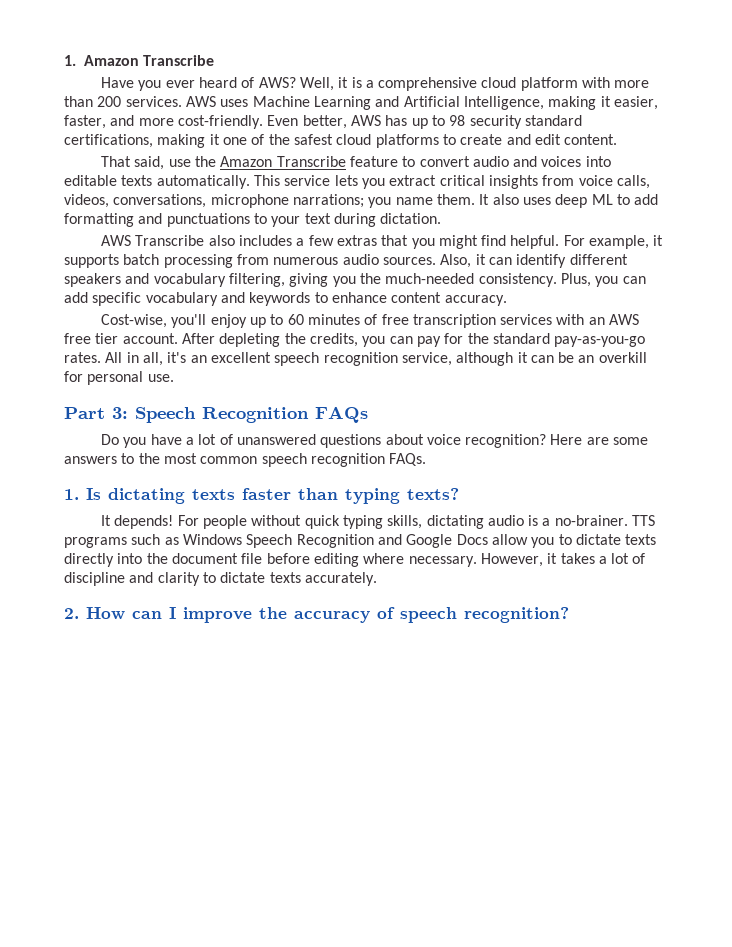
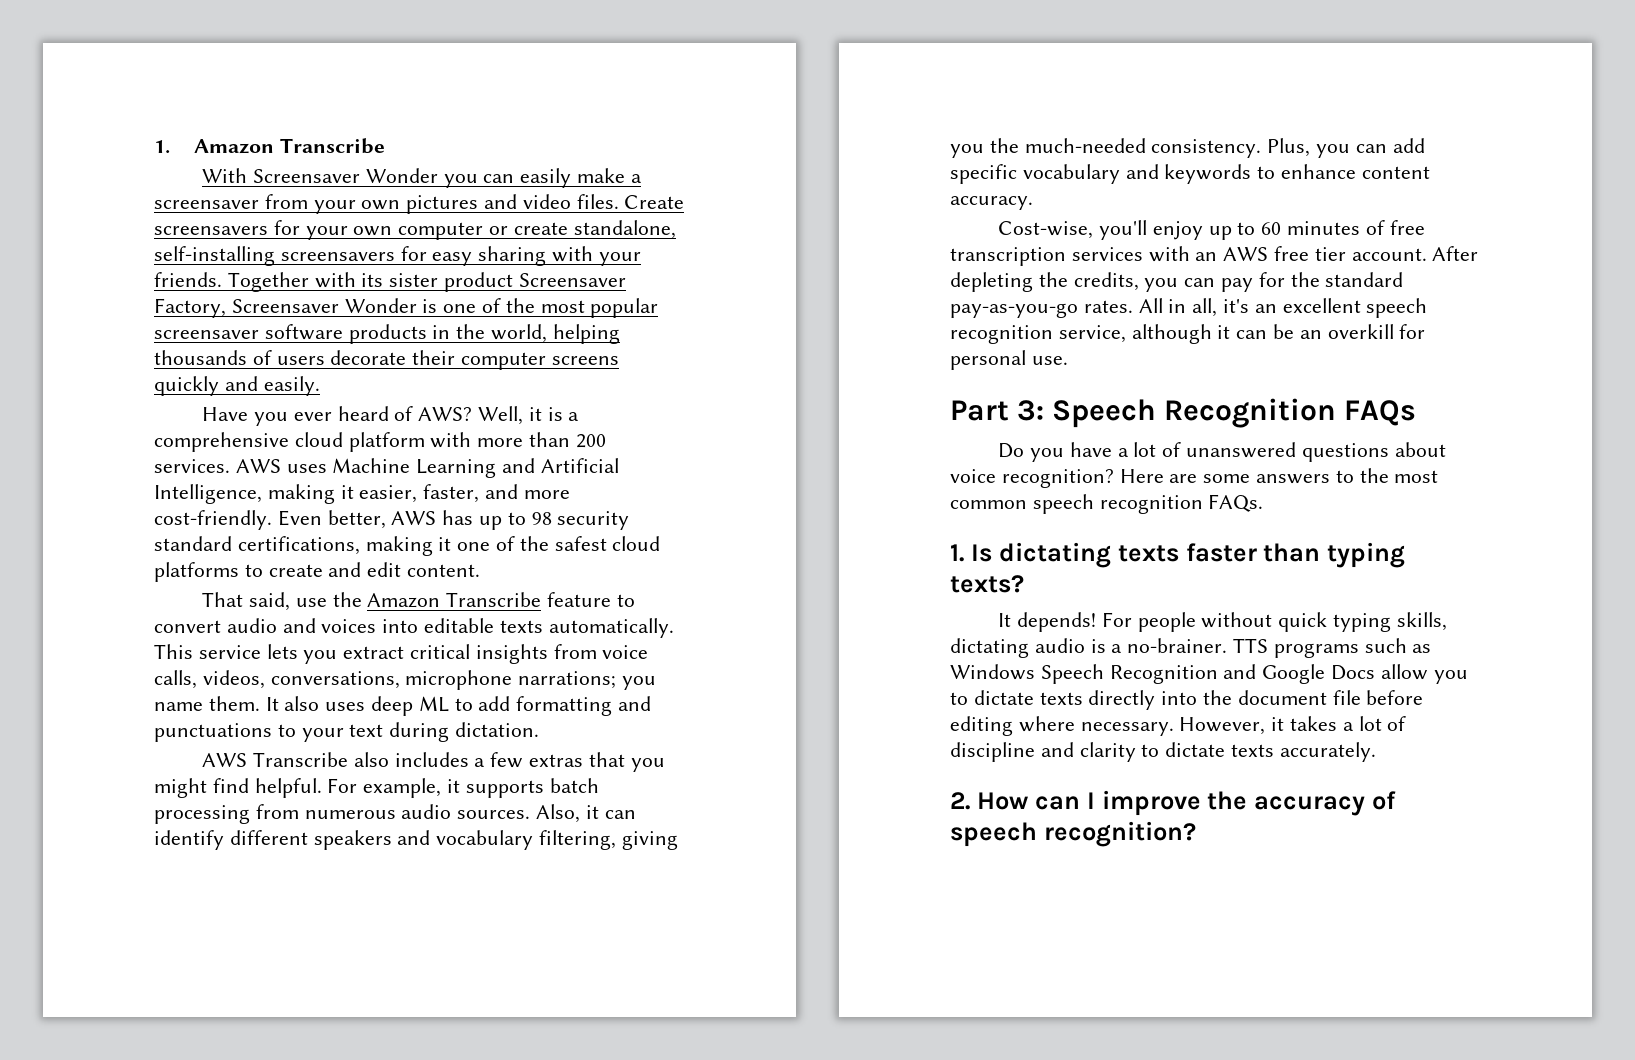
+ With Screensaver Wonder you can easily make a screensaver from your own pictures and video files. Create screensavers for your own computer or create standalone, self-installing screensavers for easy sharing with your friends. Together with its sister product Screensaver Factory, Screensaver Wonder is one of the most popular screensaver software products in the world, helping thousands of users decorate their computer screens quickly and easily.

